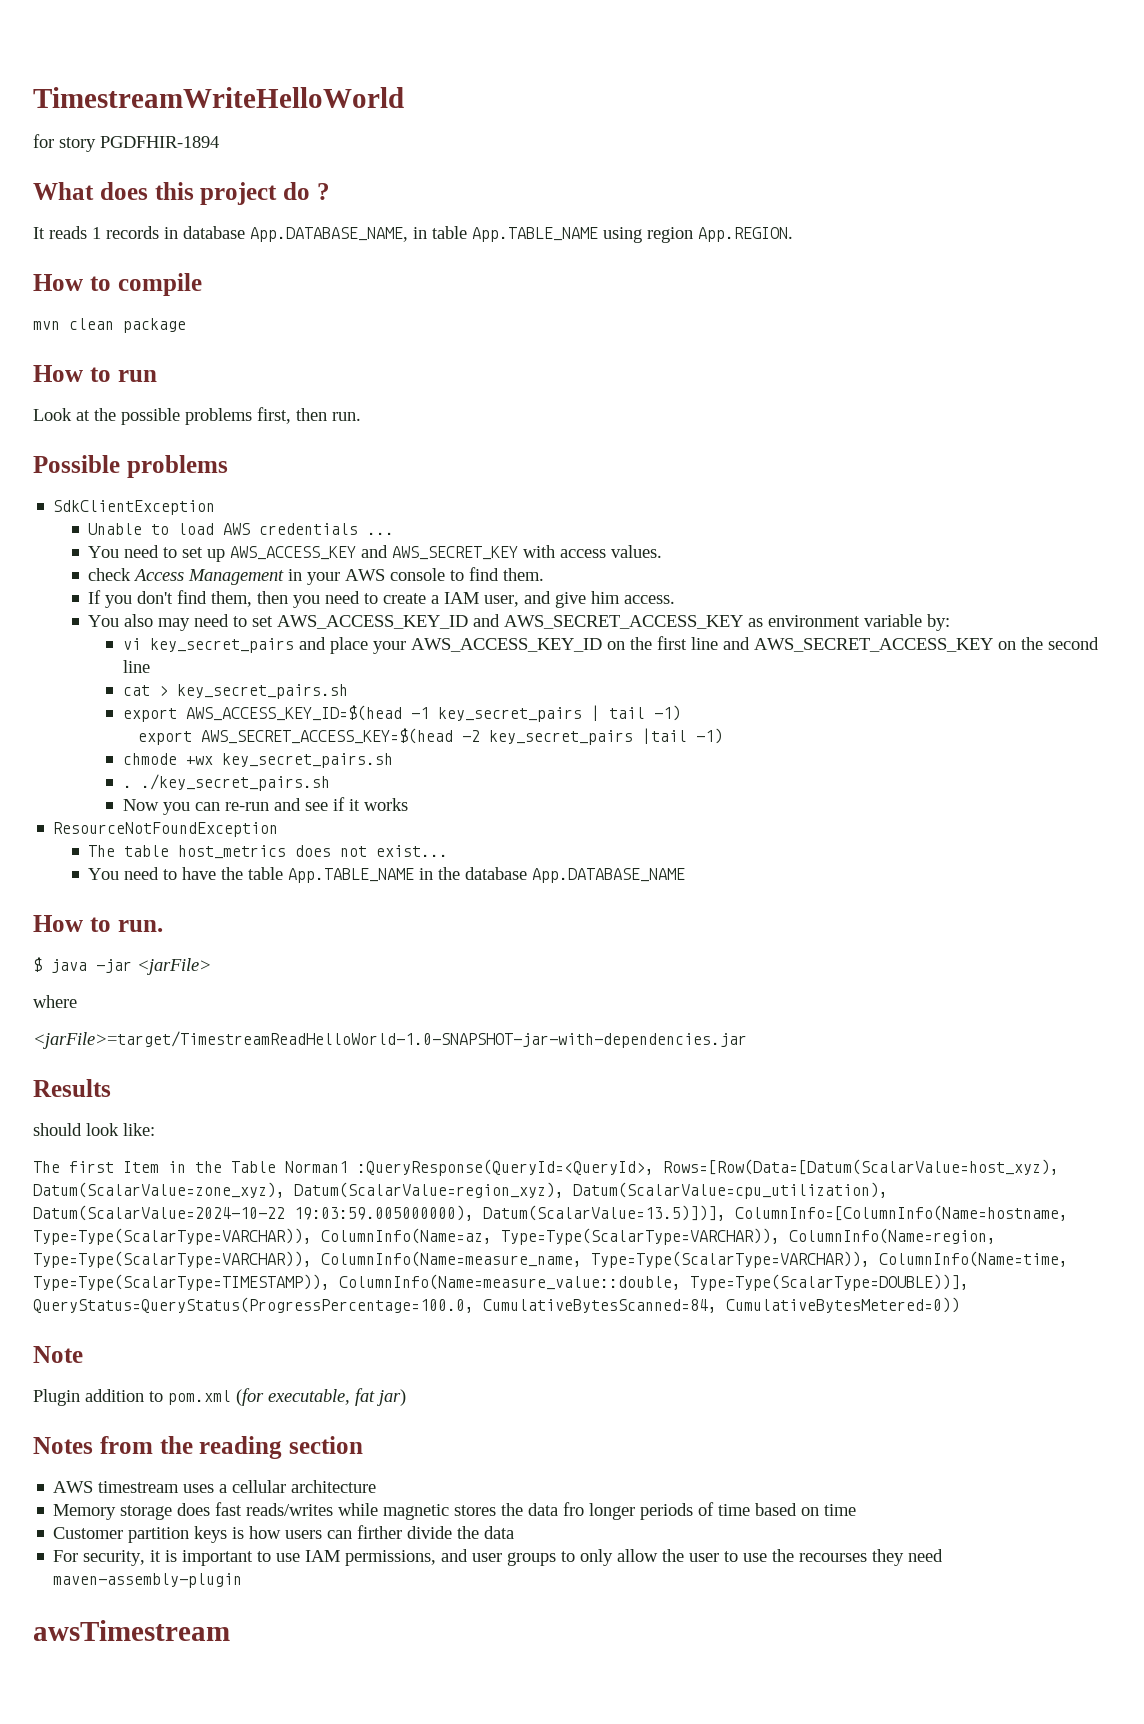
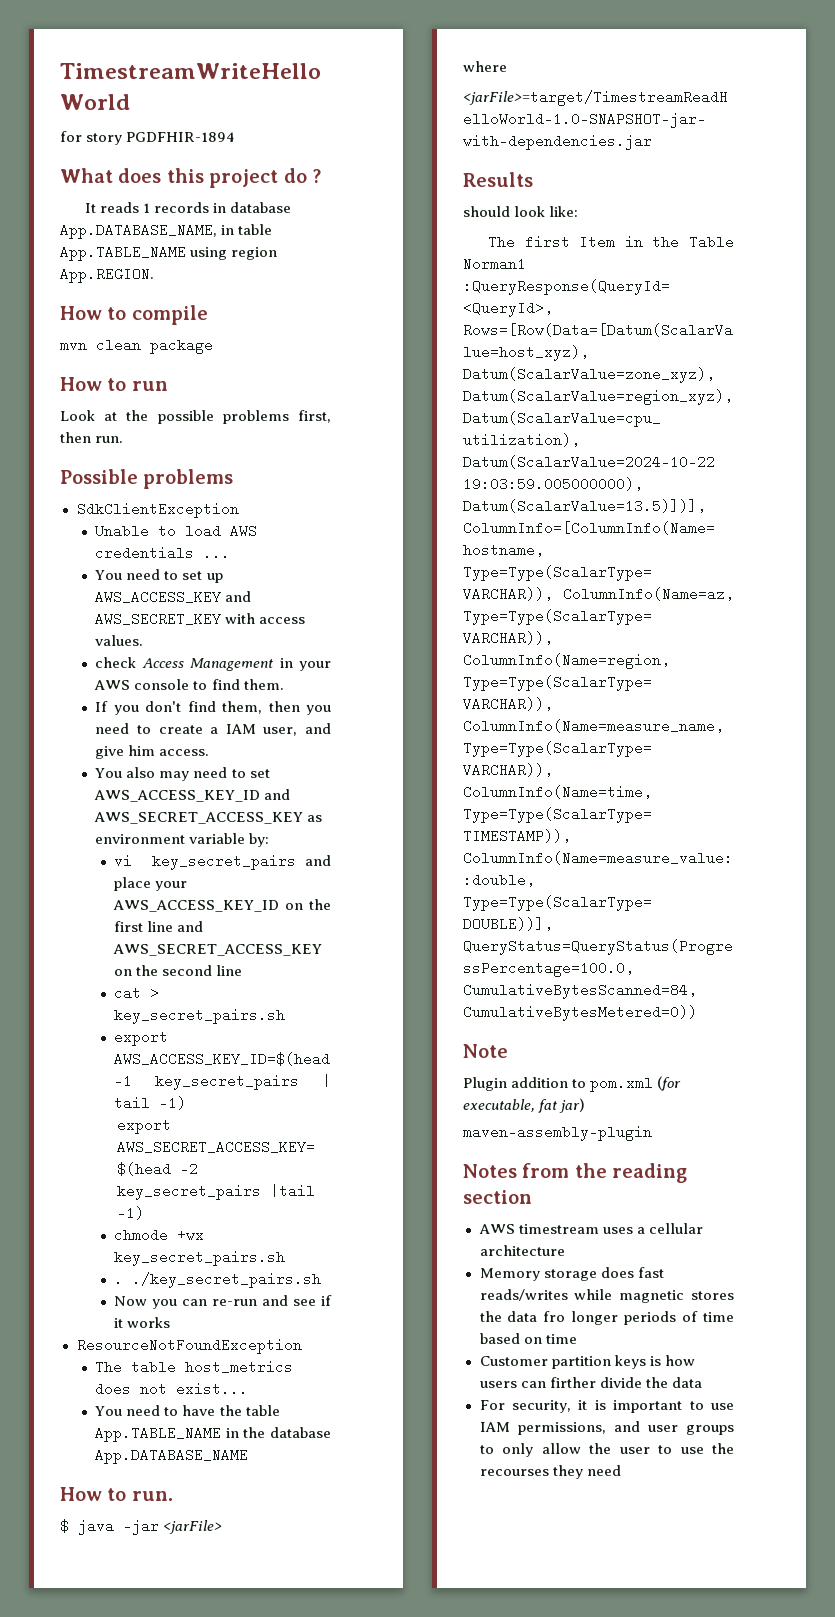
+ maven-assembly-plugin
- For security, it is important to use IAM permissions, and user groups to only allow the user to use the recourses they need maven-assembly-plugin
- awsTimestream
+ For security, it is important to use IAM permissions, and user groups to only allow the user to use the recourses they need

